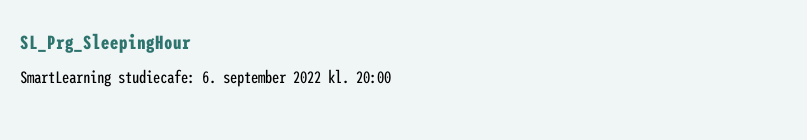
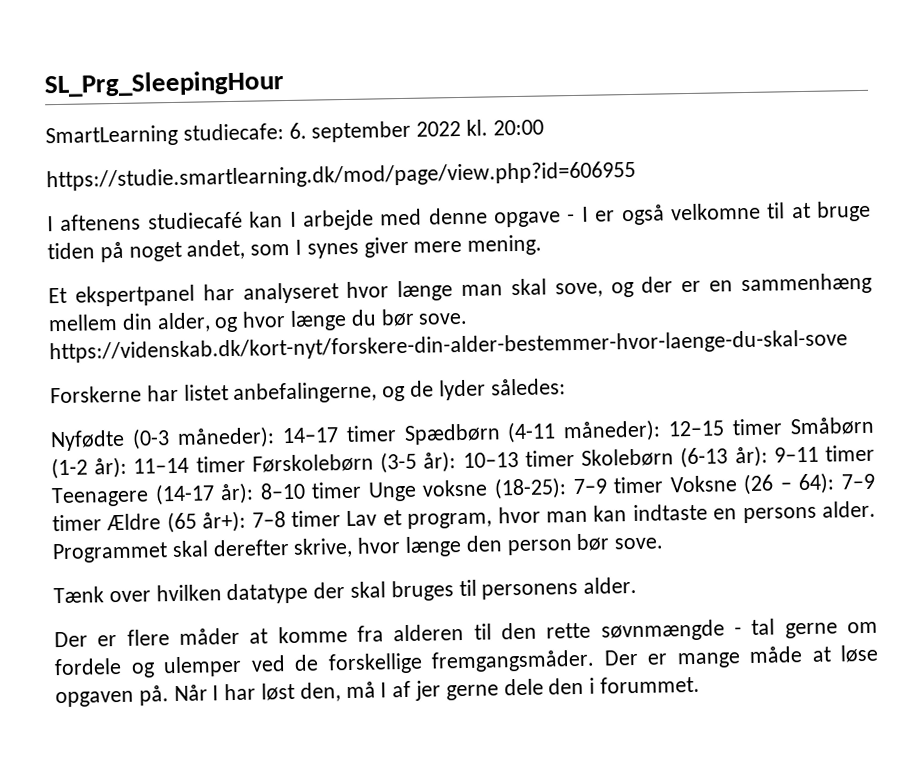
+ https://studie.smartlearning.dk/mod/page/view.php?id=606955
+ I aftenens studiecafé kan I arbejde med denne opgave - I er også velkomne til at bruge tiden på noget andet, som I synes giver mere mening.
+ Et ekspertpanel har analyseret hvor længe man skal sove, og der er en sammenhæng mellem din alder, og hvor længe du bør sove. https://videnskab.dk/kort-nyt/forskere-din-alder-bestemmer-hvor-laenge-du-skal-sove
+ Forskerne har listet anbefalingerne, og de lyder således:
+ Nyfødte (0-3 måneder): 14–17 timer Spædbørn (4-11 måneder): 12–15 timer Småbørn (1-2 år): 11–14 timer Førskolebørn (3-5 år): 10–13 timer Skolebørn (6-13 år): 9–11 timer Teenagere (14-17 år): 8–10 timer Unge voksne (18-25): 7–9 timer Voksne (26 – 64): 7–9 timer Ældre (65 år+): 7–8 timer Lav et program, hvor man kan indtaste en persons alder. Programmet skal derefter skrive, hvor længe den person bør sove.
+ Tænk over hvilken datatype der skal bruges til personens alder.
+ Der er flere måder at komme fra alderen til den rette søvnmængde - tal gerne om fordele og ulemper ved de forskellige fremgangsmåder. Der er mange måde at løse opgaven på. Når I har løst den, må I af jer gerne dele den i forummet.

